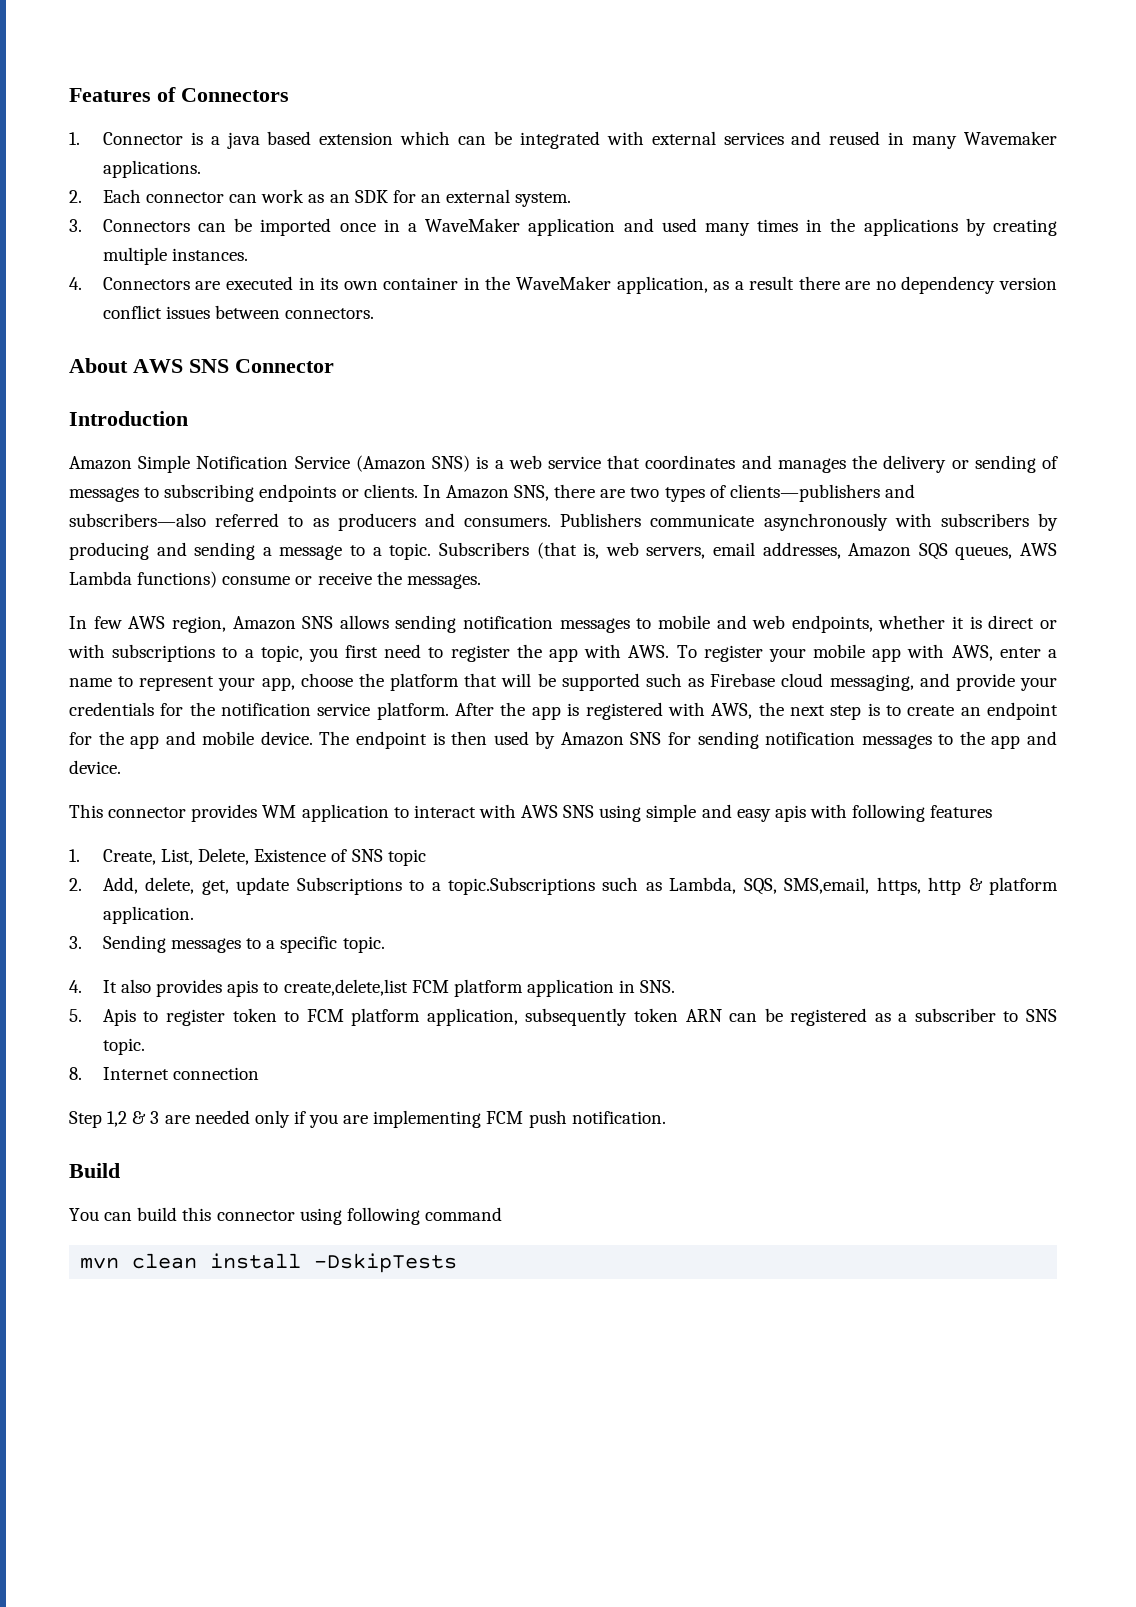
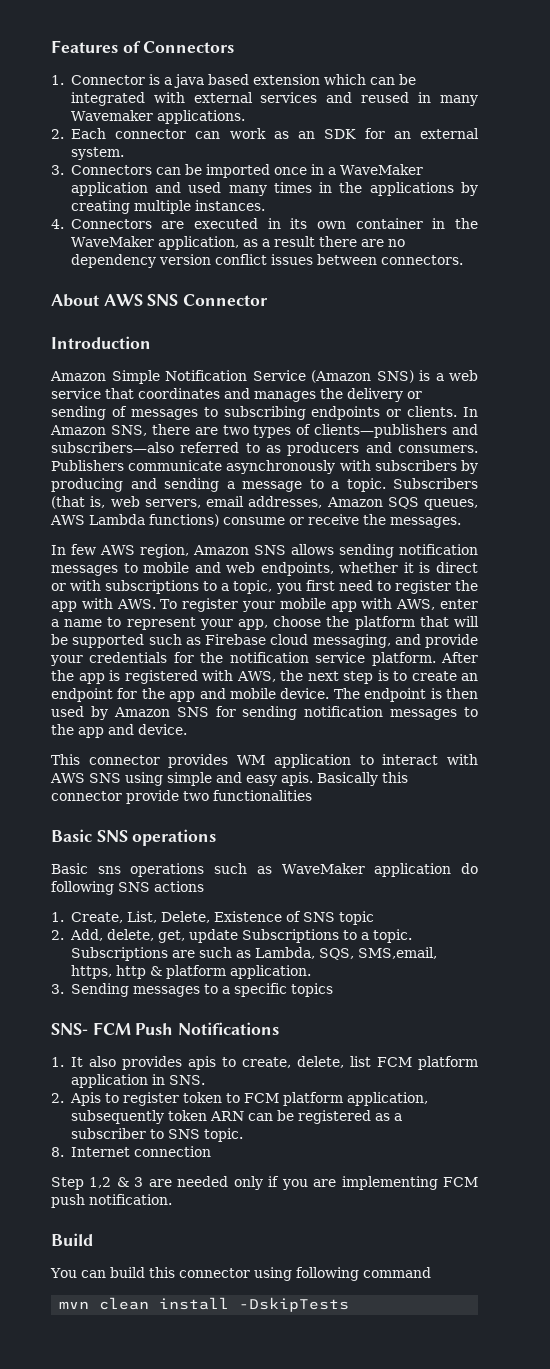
- This connector provides WM application to interact with AWS SNS using simple and easy apis with following features
+ This connector provides WM application to interact with AWS SNS using simple and easy apis. Basically this connector provide two functionalities
+ Basic SNS operations
+ Basic sns operations such as WaveMaker application do following SNS actions
- 2. Add, delete, get, update Subscriptions to a topic.Subscriptions such as Lambda, SQS, SMS,email, https, http & platform application.
+ 2. Add, delete, get, update Subscriptions to a topic. Subscriptions are such as Lambda, SQS, SMS,email, https, http & platform application.
- 3. Sending messages to a specific topic.
- 4. It also provides apis to create,delete,list FCM platform application in SNS.
+ 3. Sending messages to a specific topics
+ SNS- FCM Push Notifications
+ 1. It also provides apis to create, delete, list FCM platform application in SNS.
- 5. Apis to register token to FCM platform application, subsequently token ARN can be registered as a subscriber to SNS topic.
+ 2. Apis to register token to FCM platform application, subsequently token ARN can be registered as a subscriber to SNS topic.

